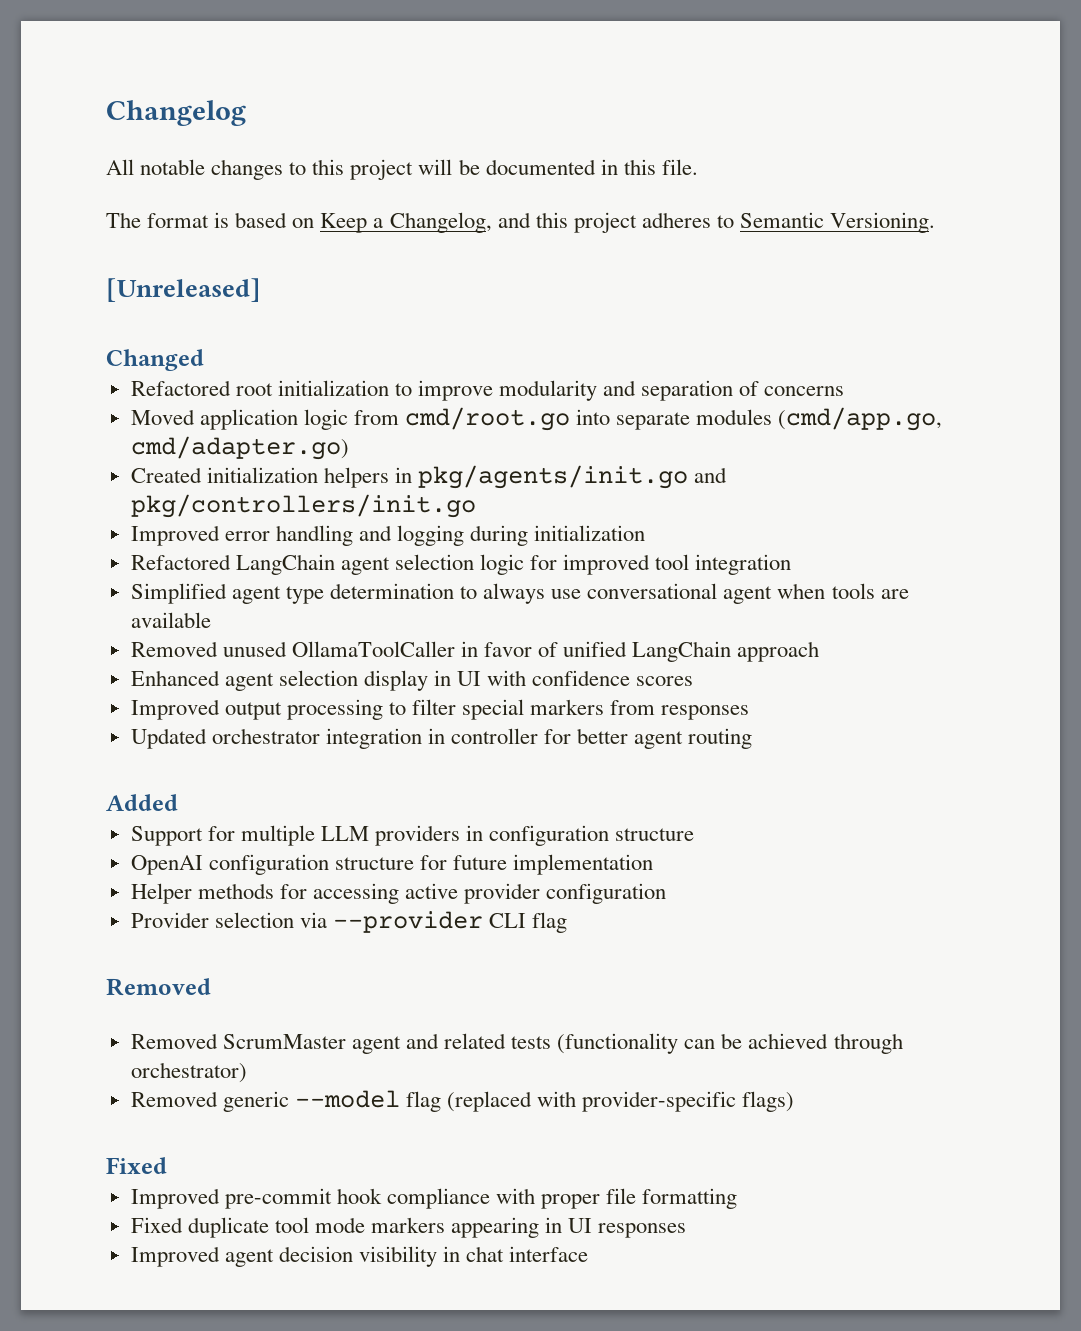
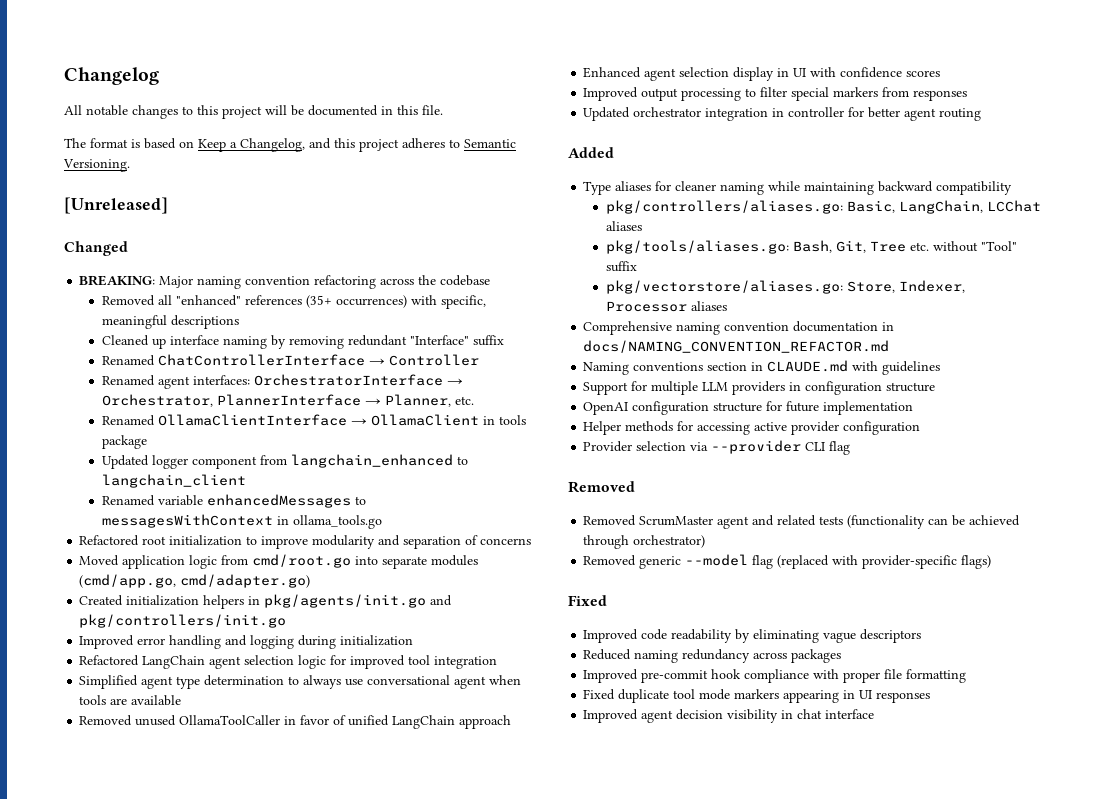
+ BREAKING: Major naming convention refactoring across the codebase
+ Removed all "enhanced" references (35+ occurrences) with specific, meaningful descriptions
+ Cleaned up interface naming by removing redundant "Interface" suffix
+ Renamed ChatControllerInterface → Controller
+ Renamed agent interfaces: OrchestratorInterface → Orchestrator, PlannerInterface → Planner, etc.
+ Renamed OllamaClientInterface → OllamaClient in tools package
+ Updated logger component from langchain_enhanced to langchain_client
+ Renamed variable enhancedMessages to messagesWithContext in ollama_tools.go
+ Type aliases for cleaner naming while maintaining backward compatibility
+ pkg/controllers/aliases.go: Basic, LangChain, LCChat aliases
+ pkg/tools/aliases.go: Bash, Git, Tree etc. without "Tool" suffix
+ pkg/vectorstore/aliases.go: Store, Indexer, Processor aliases
+ Comprehensive naming convention documentation in docs/NAMING_CONVENTION_REFACTOR.md
+ Naming conventions section in CLAUDE.md with guidelines
+ Improved code readability by eliminating vague descriptors
+ Reduced naming redundancy across packages

